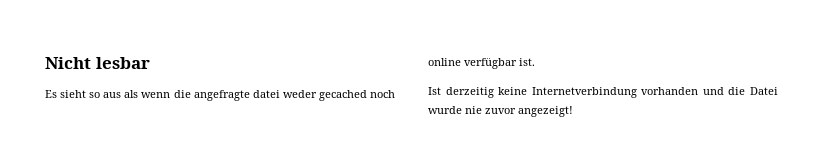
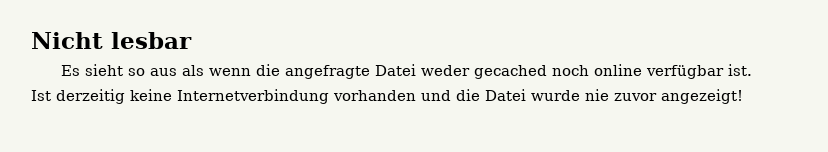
- Es sieht so aus als wenn die angefragte datei weder gecached noch online verfügbar ist.
+ Es sieht so aus als wenn die angefragte Datei weder gecached noch online verfügbar ist.

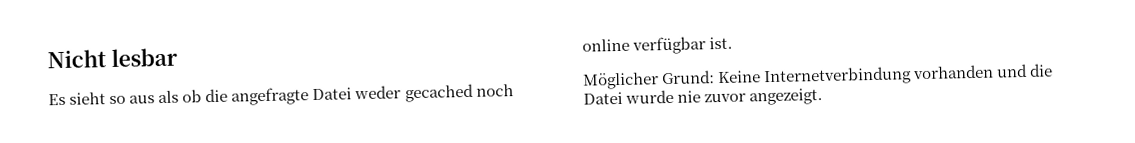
- Es sieht so aus als wenn die angefragte Datei weder gecached noch online verfügbar ist.
+ Es sieht so aus als ob die angefragte Datei weder gecached noch online verfügbar ist.
- Ist derzeitig keine Internetverbindung vorhanden und die Datei wurde nie zuvor angezeigt!
+ Möglicher Grund: Keine Internetverbindung vorhanden und die Datei wurde nie zuvor angezeigt.

